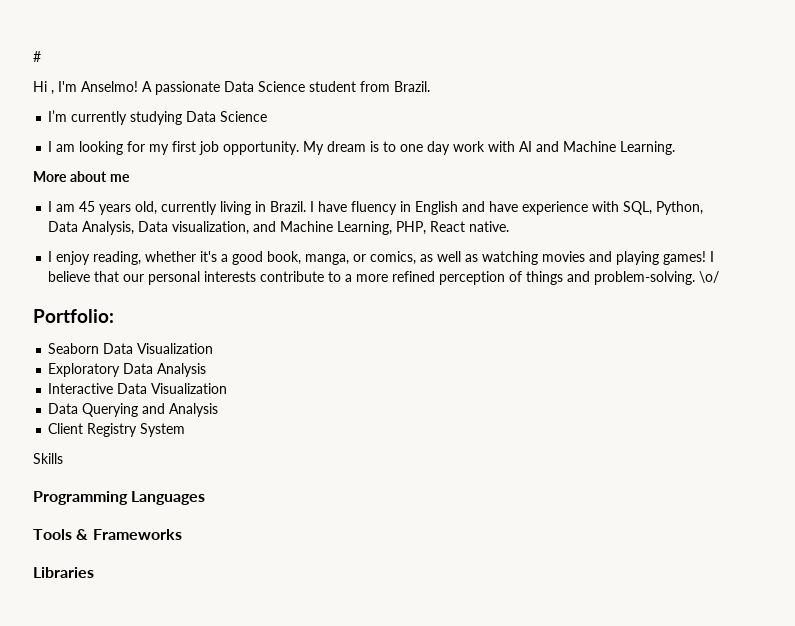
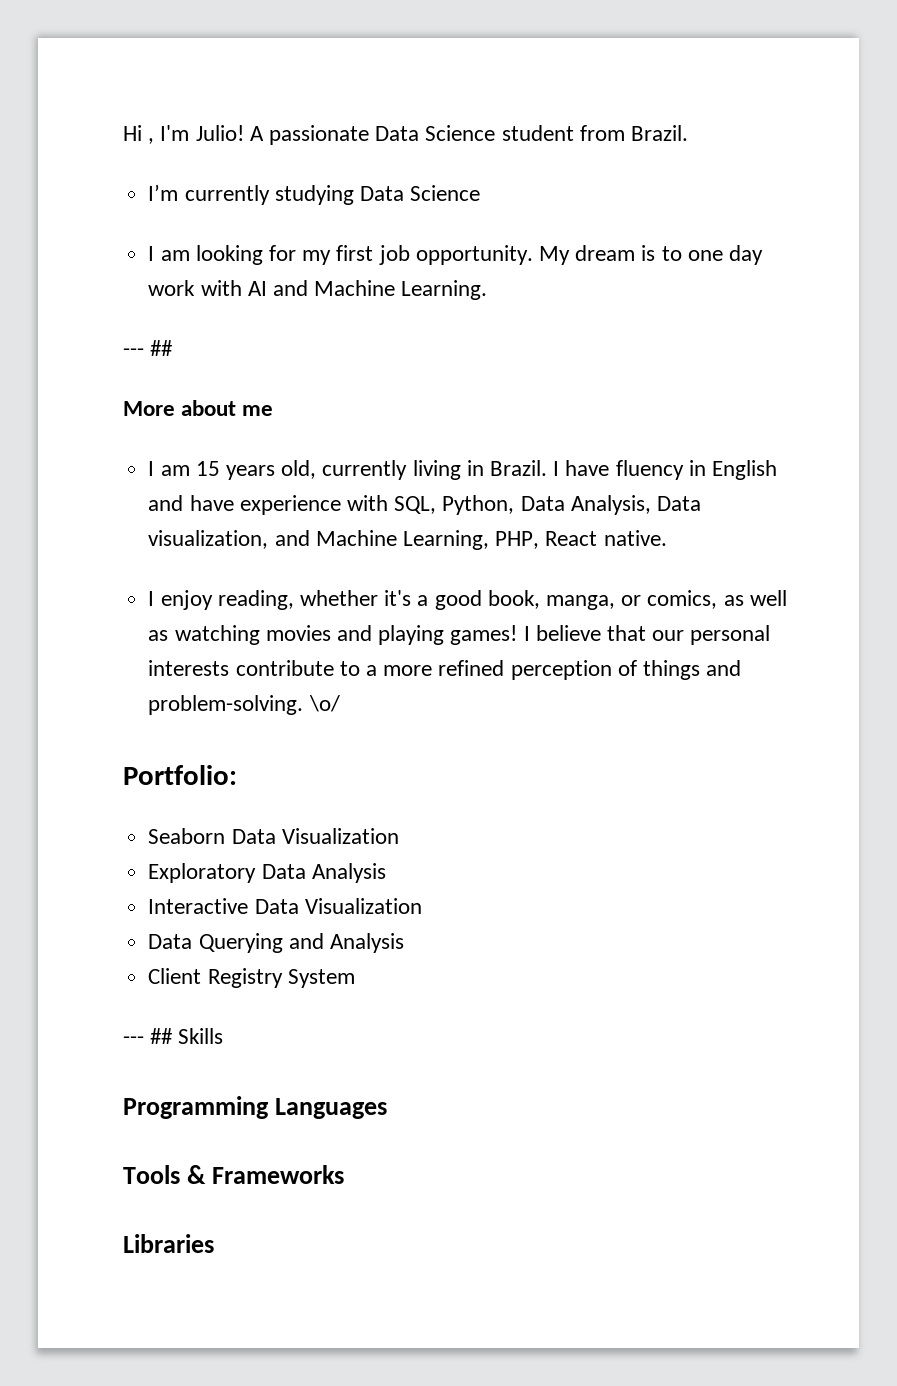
- #
- Hi , I'm Anselmo!
+ Hi , I'm Julio!
  My dream is to one day work with AI and Machine Learning.
+ --- ##
- I am 45 years old, currently living in Brazil.
+ I am 15 years old, currently living in Brazil.
- Skills
+ --- ## Skills

